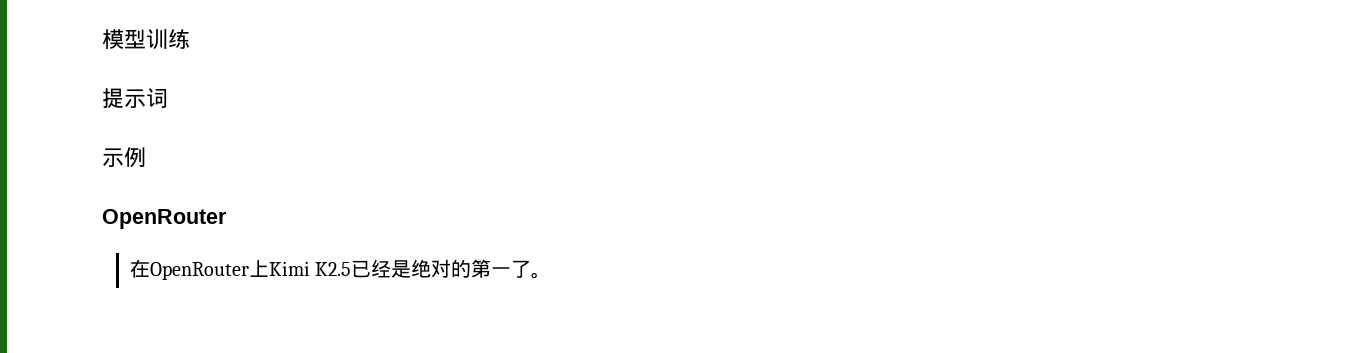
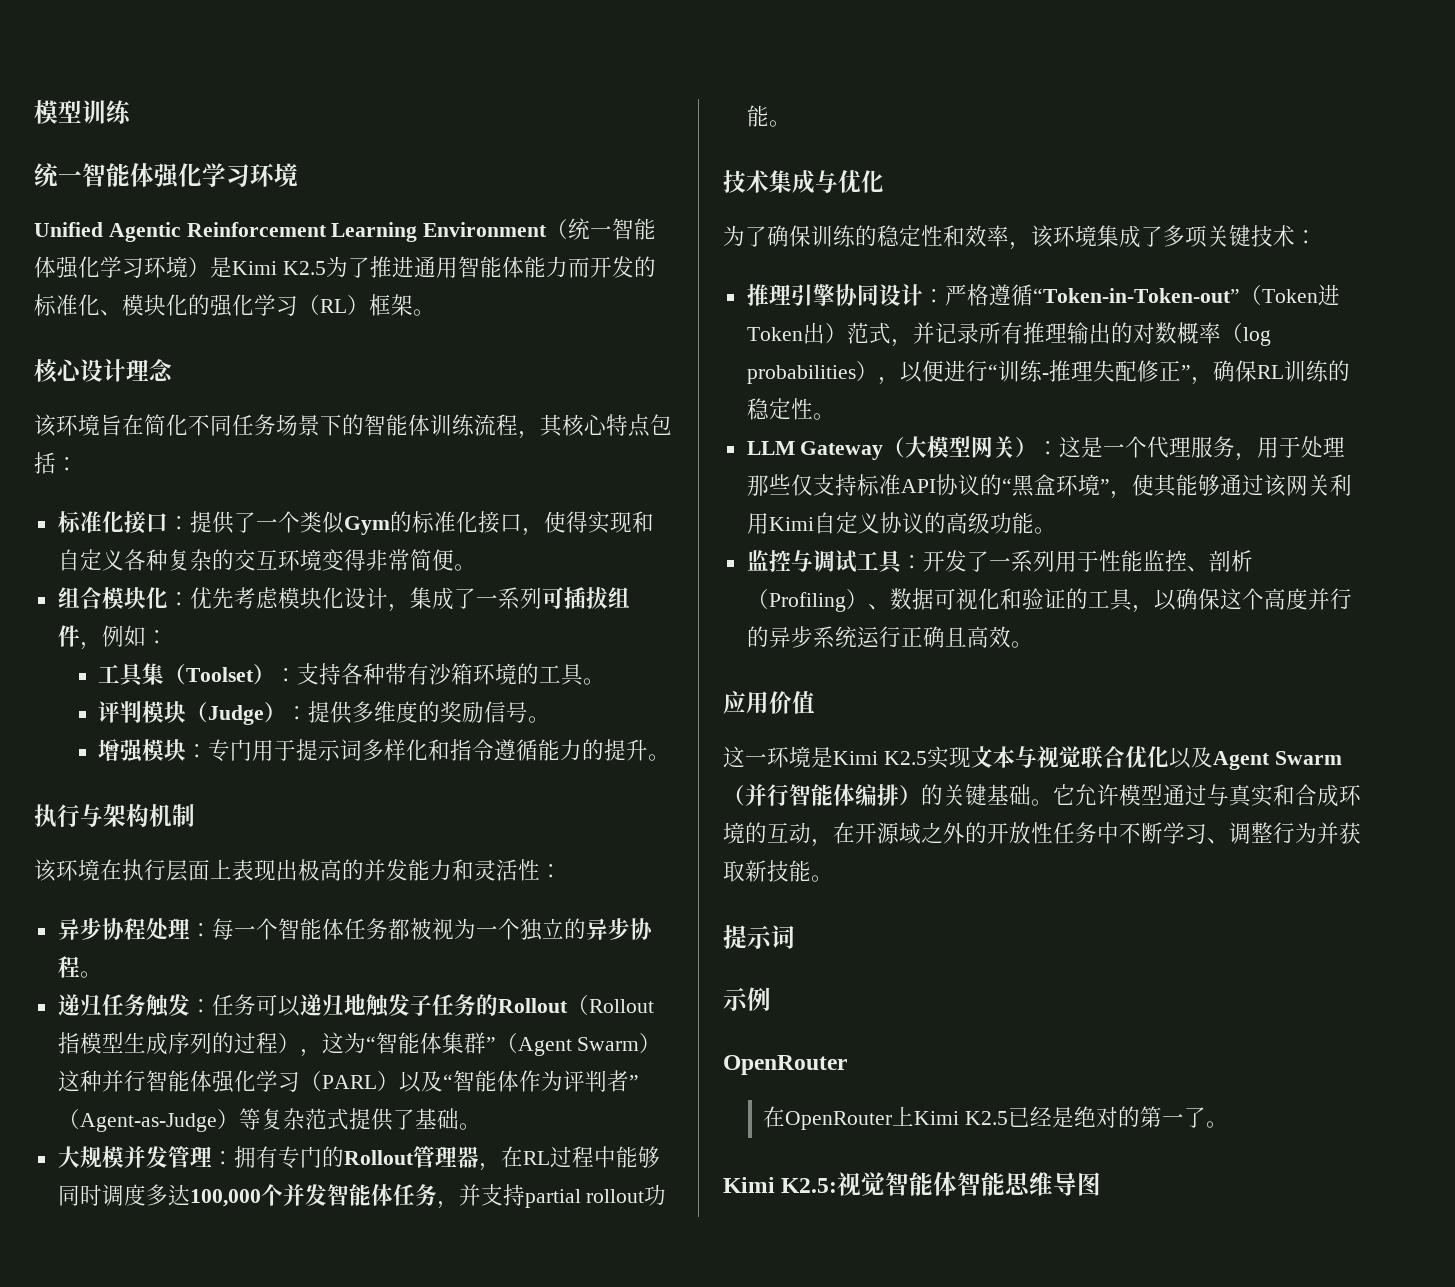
  模型训练
+ 统一智能体强化学习环境
+ Unified Agentic Reinforcement Learning Environment（统一智能体强化学习环境）是Kimi K2.5为了推进通用智能体能力而开发的标准化、模块化的强化学习（RL）框架。
+ 核心设计理念
+ 该环境旨在简化不同任务场景下的智能体训练流程，其核心特点包括：
+ 标准化接口：提供了一个类似Gym的标准化接口，使得实现和自定义各种复杂的交互环境变得非常简便。
+ 组合模块化：优先考虑模块化设计，集成了一系列可插拔组件，例如：
+ 工具集（Toolset）：支持各种带有沙箱环境的工具。
+ 评判模块（Judge）：提供多维度的奖励信号。
+ 增强模块：专门用于提示词多样化和指令遵循能力的提升。
+ 执行与架构机制
+ 该环境在执行层面上表现出极高的并发能力和灵活性：
+ 异步协程处理：每一个智能体任务都被视为一个独立的异步协程。
+ 递归任务触发：任务可以递归地触发子任务的Rollout（Rollout指模型生成序列的过程），这为“智能体集群”（Agent Swarm）这种并行智能体强化学习（PARL）以及“智能体作为评判者”（Agent-as-Judge）等复杂范式提供了基础。
+ 大规模并发管理：拥有专门的Rollout管理器，在RL过程中能够同时调度多达100,000个并发智能体任务，并支持partial rollout功能。
+ 技术集成与优化
+ 为了确保训练的稳定性和效率，该环境集成了多项关键技术：
+ 推理引擎协同设计：严格遵循“Token-in-Token-out”（Token进Token出）范式，并记录所有推理输出的对数概率（log probabilities），以便进行“训练-推理失配修正”，确保RL训练的稳定性。
+ LLM Gateway（大模型网关）：这是一个代理服务，用于处理那些仅支持标准API协议的“黑盒环境”，使其能够通过该网关利用Kimi自定义协议的高级功能。
+ 监控与调试工具：开发了一系列用于性能监控、剖析（Profiling）、数据可视化和验证的工具，以确保这个高度并行的异步系统运行正确且高效。
+ 应用价值
+ 这一环境是Kimi K2.5实现文本与视觉联合优化以及Agent Swarm（并行智能体编排）的关键基础。它允许模型通过与真实和合成环境的互动，在开源域之外的开放性任务中不断学习、调整行为并获取新技能。
+ Kimi K2.5:视觉智能体智能思维导图

